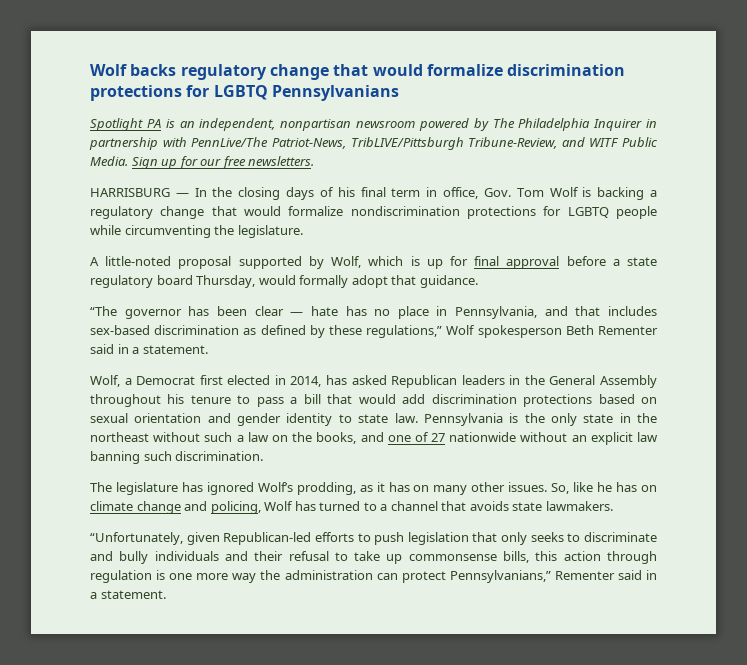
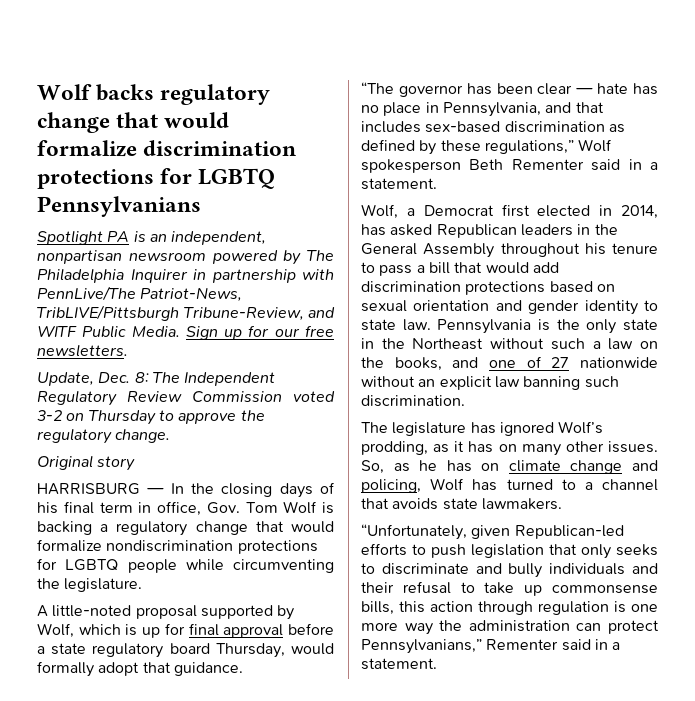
+ Update, Dec. 8: The Independent Regulatory Review Commission voted 3-2 on Thursday to approve the regulatory change.
+ Original story
- Pennsylvania is the only state in the northeast without such a law on the books, and one of 27 nationwide without an explicit law banning such discrimination.
+ Pennsylvania is the only state in the Northeast without such a law on the books, and one of 27 nationwide without an explicit law banning such discrimination.
- So, like he has on climate change and policing, Wolf has turned to a channel that avoids state lawmakers.
+ So, as he has on climate change and policing, Wolf has turned to a channel that avoids state lawmakers.

